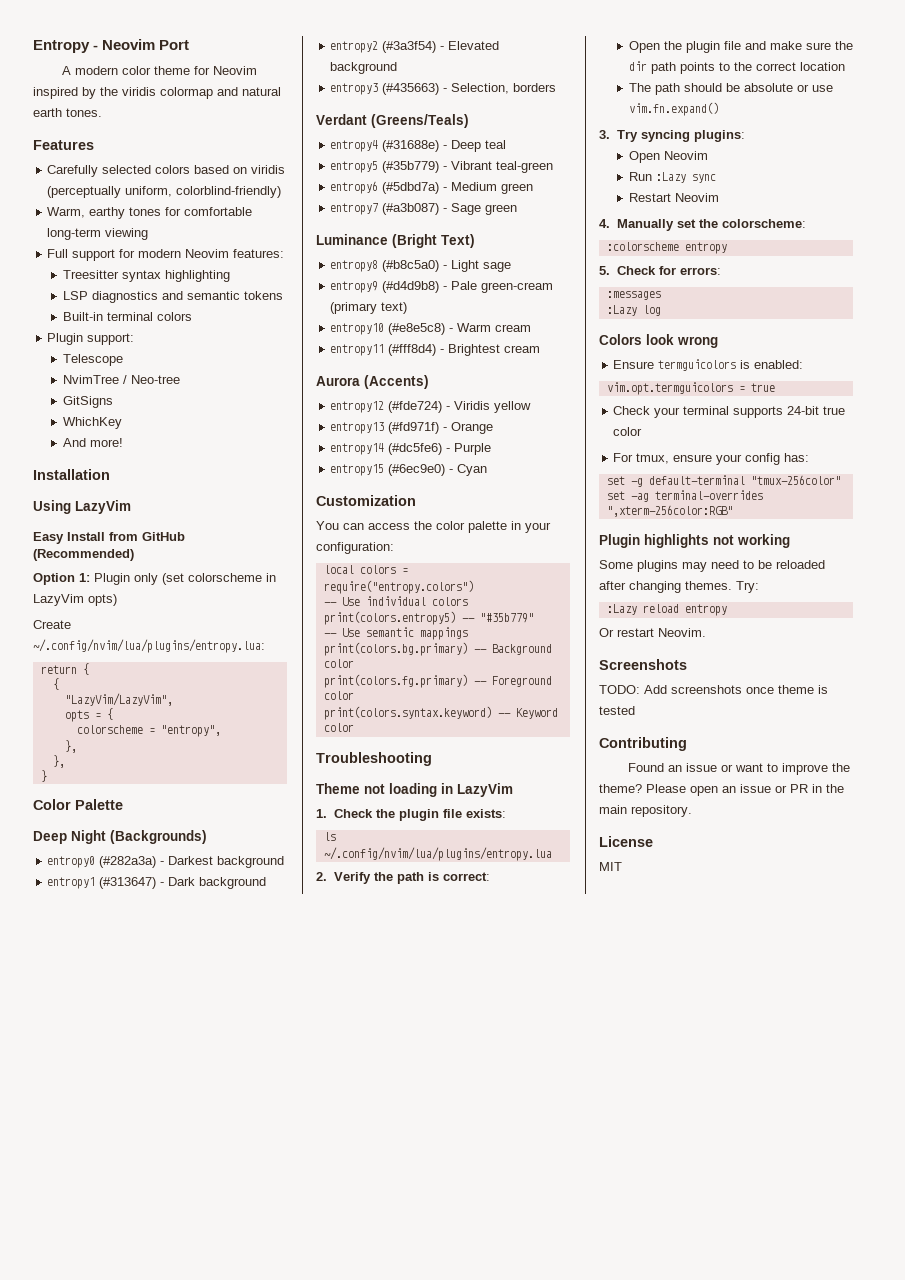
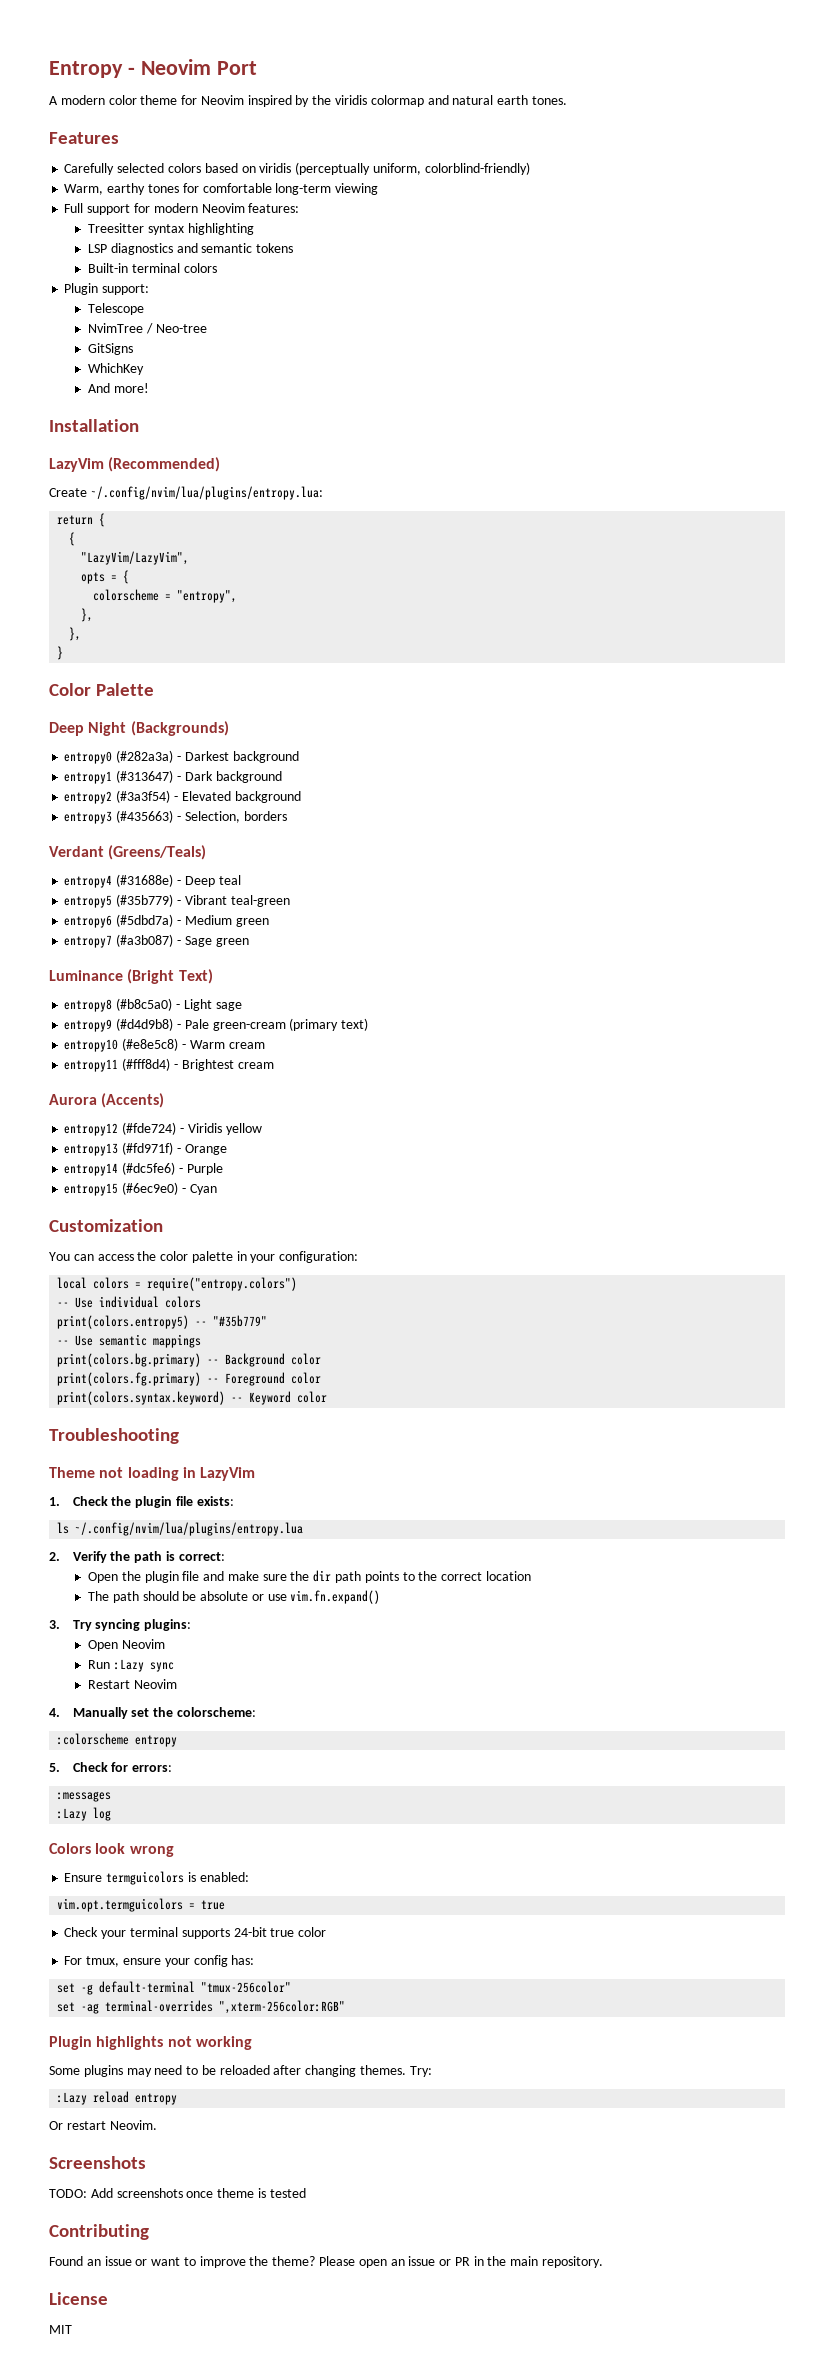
- Using LazyVim
- Easy Install from GitHub (Recommended)
- Option 1: Plugin only (set colorscheme in LazyVim opts)
+ LazyVim (Recommended)

